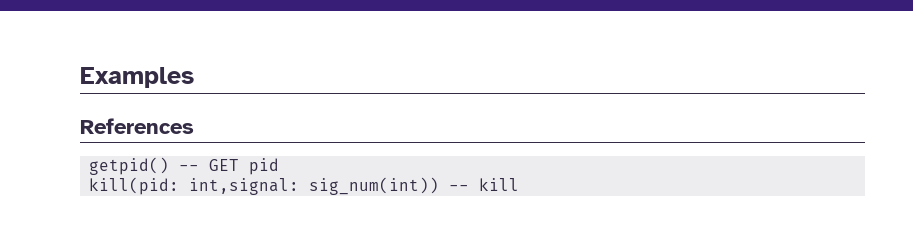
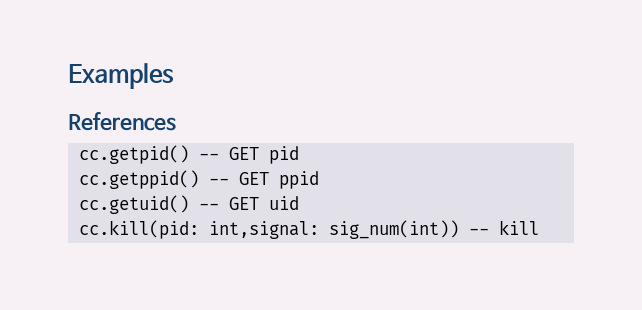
- getpid() -- GET pid
+ cc.getpid() -- GET pid
- kill(pid: int,signal: sig_num(int)) -- kill
+ cc.getppid() -- GET ppid
+ cc.getuid() -- GET uid
+ cc.kill(pid: int,signal: sig_num(int)) -- kill

